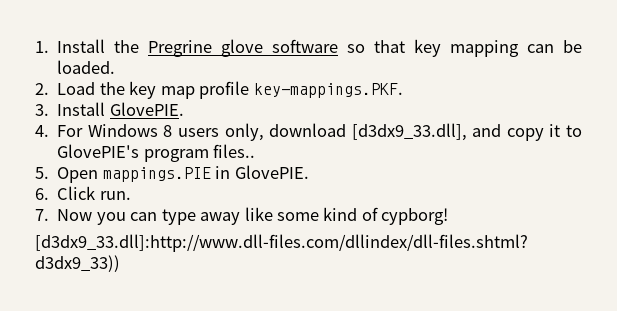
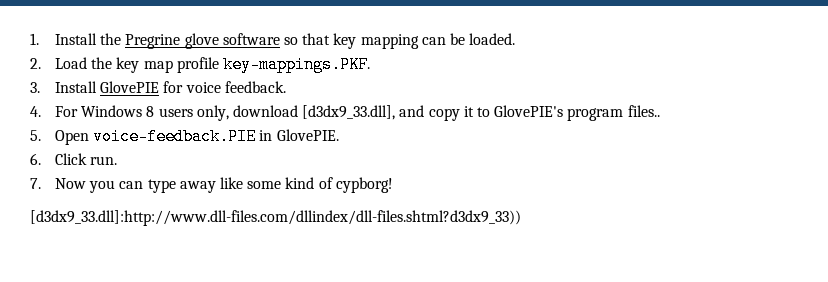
- 3. Install GlovePIE.
+ 3. Install GlovePIE for voice feedback.
- 5. Open mappings.PIE in GlovePIE.
+ 5. Open voice-feedback.PIE in GlovePIE.

